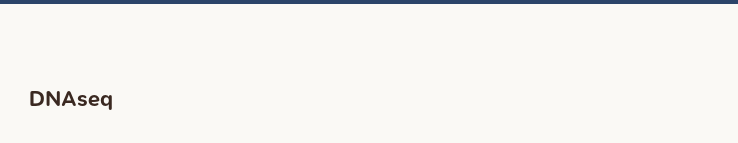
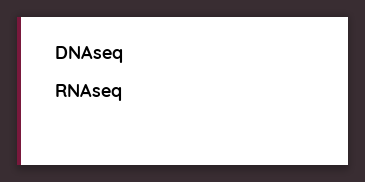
+ RNAseq

